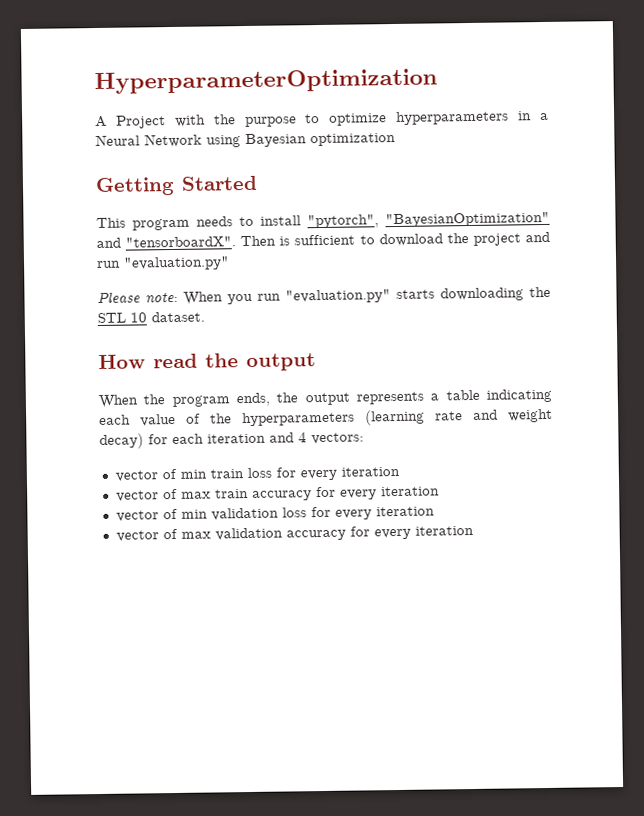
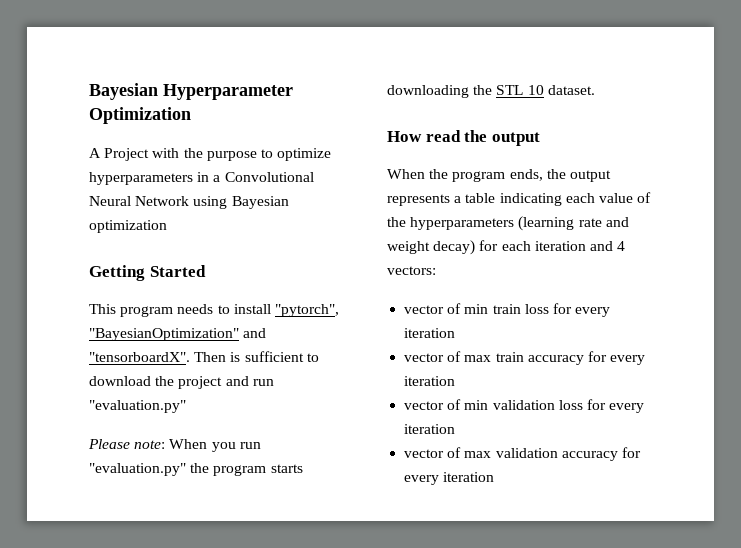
- HyperparameterOptimization
+ Bayesian Hyperparameter Optimization
- A Project with the purpose to optimize hyperparameters in a Neural Network using Bayesian optimization
+ A Project with the purpose to optimize hyperparameters in a Convolutional Neural Network using Bayesian optimization
- Please note: When you run "evaluation.py" starts downloading the STL 10 dataset.
+ Please note: When you run "evaluation.py" the program starts downloading the STL 10 dataset.

